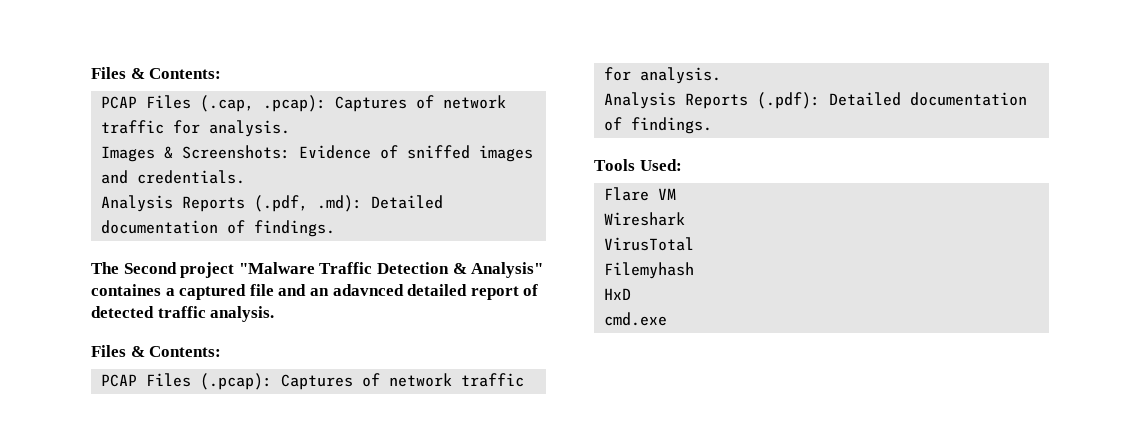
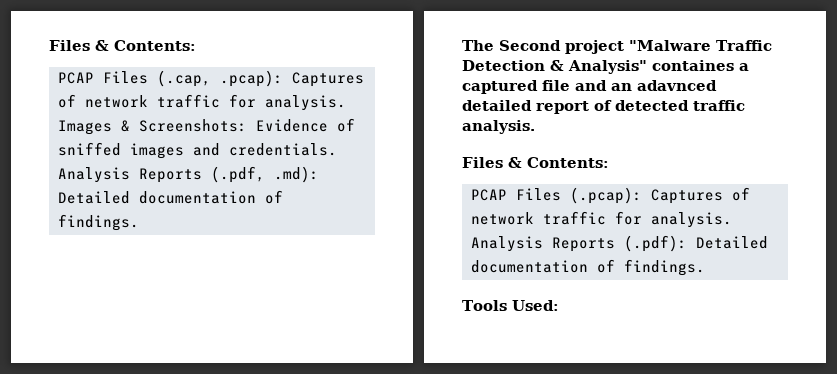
- Flare VM
- Wireshark
- VirusTotal
- Filemyhash
- HxD
- cmd.exe

